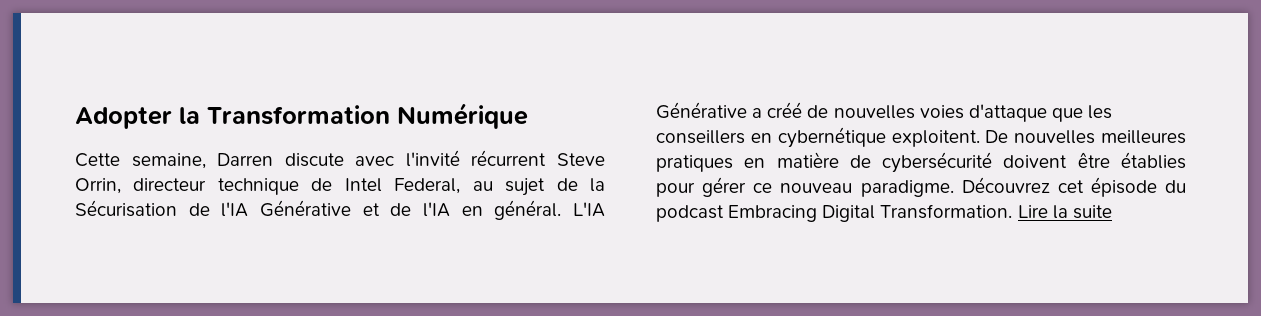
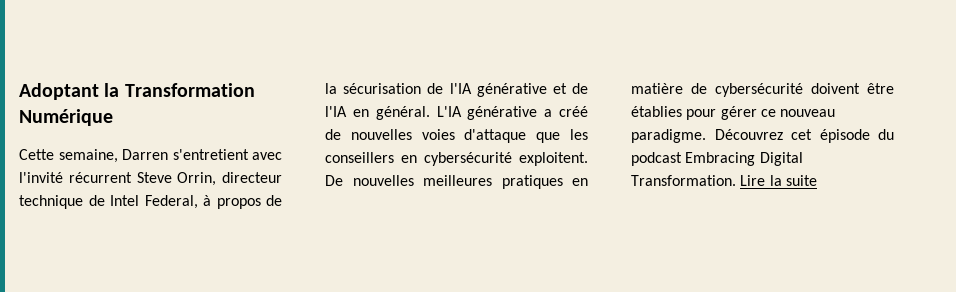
- Adopter la Transformation Numérique
+ Adoptant la Transformation Numérique
- Cette semaine, Darren discute avec l'invité récurrent Steve Orrin, directeur technique de Intel Federal, au sujet de la Sécurisation de l'IA Générative et de l'IA en général.
+ Cette semaine, Darren s'entretient avec l'invité récurrent Steve Orrin, directeur technique de Intel Federal, à propos de la sécurisation de l'IA générative et de l'IA en général.
- L'IA Générative a créé de nouvelles voies d'attaque que les conseillers en cybernétique exploitent.
+ L'IA générative a créé de nouvelles voies d'attaque que les conseillers en cybersécurité exploitent.

